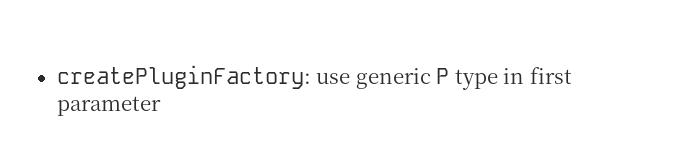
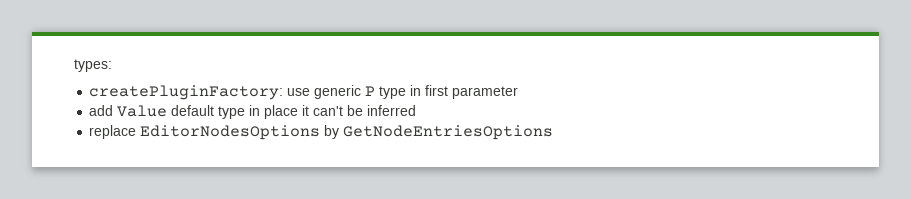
+ types:
+ add Value default type in place it can't be inferred
+ replace EditorNodesOptions by GetNodeEntriesOptions

